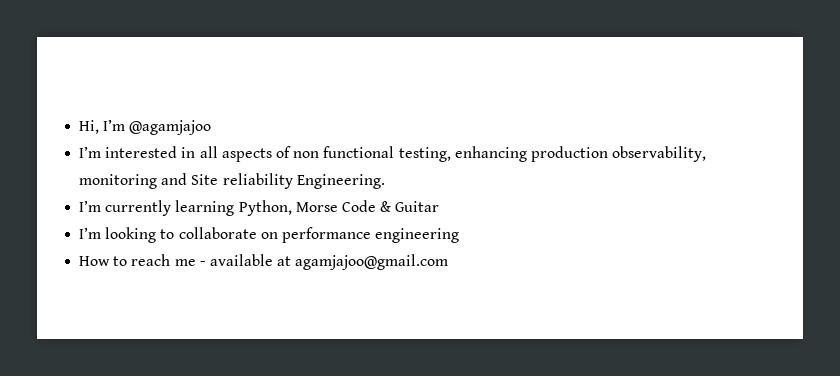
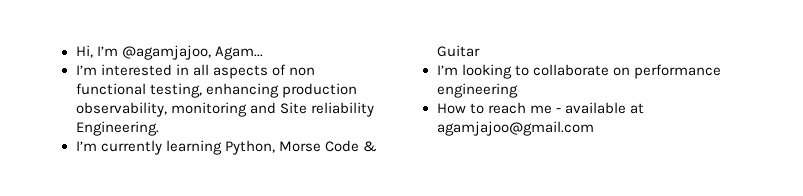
- Hi, I’m @agamjajoo
+ Hi, I’m @agamjajoo, Agam...

